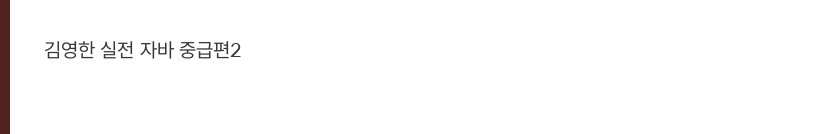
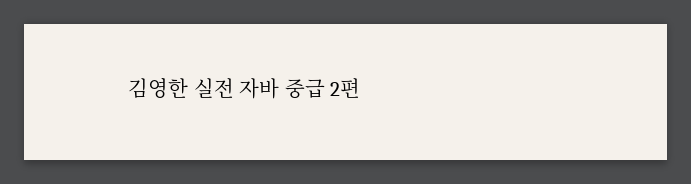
- 김영한 실전 자바 중급편2
+ 김영한 실전 자바 중급 2편

